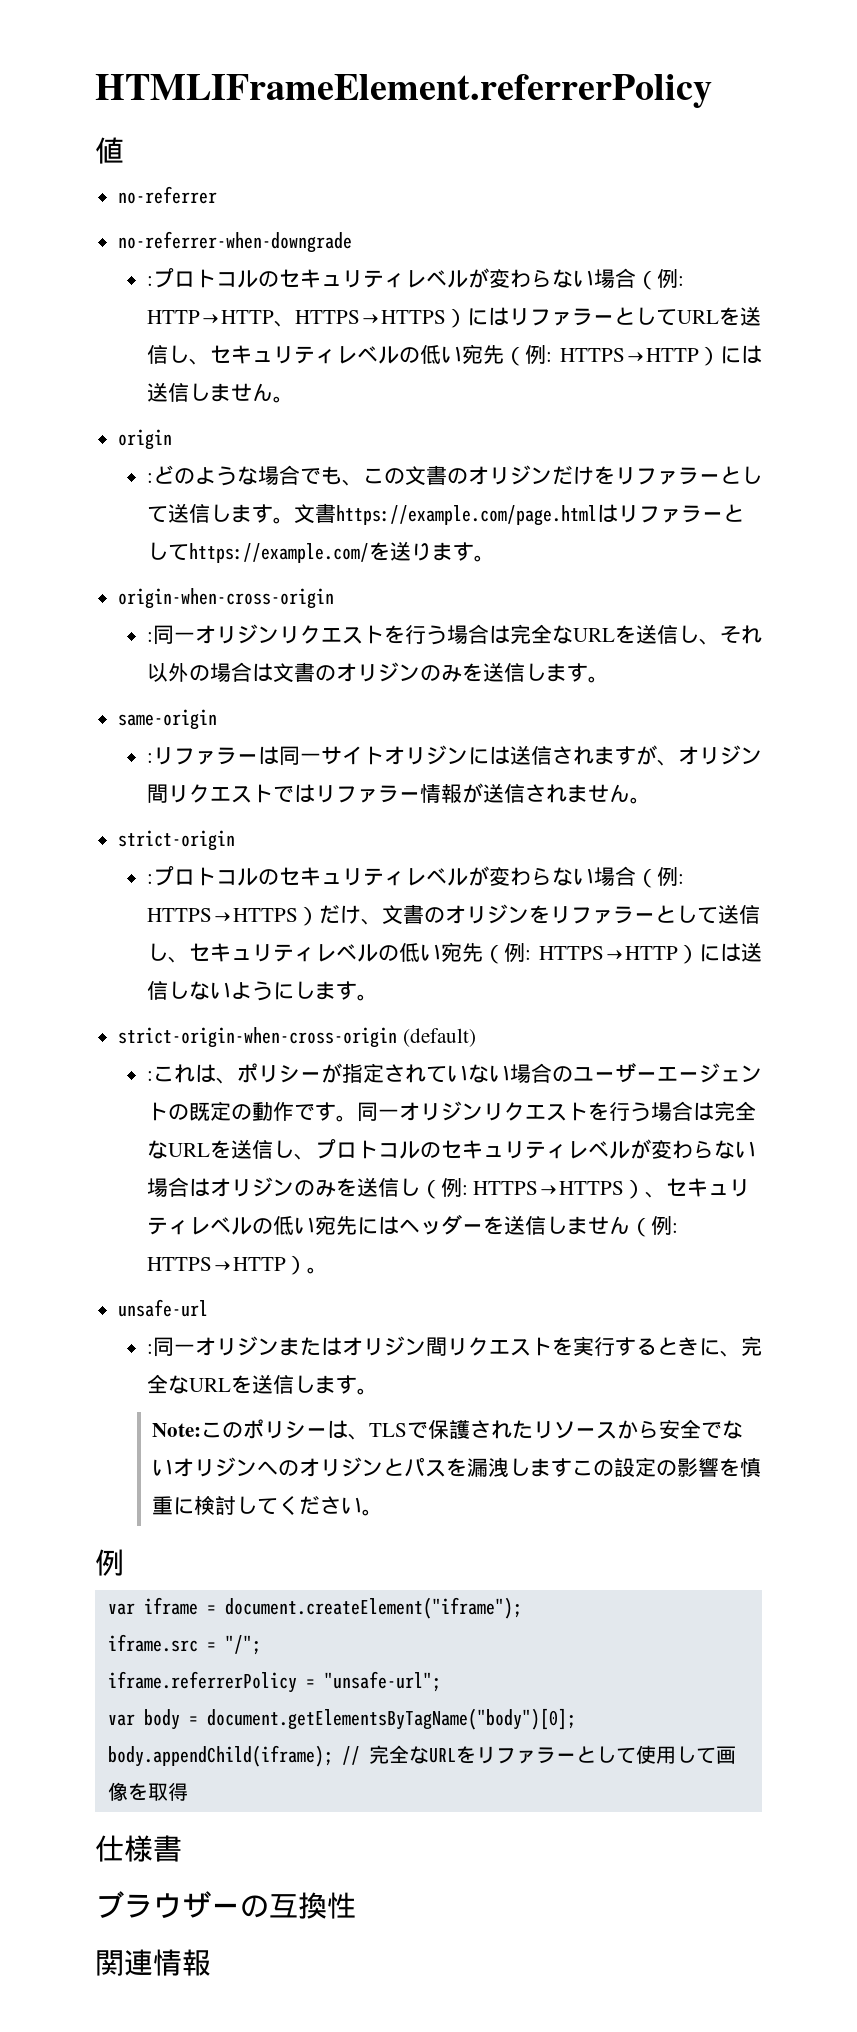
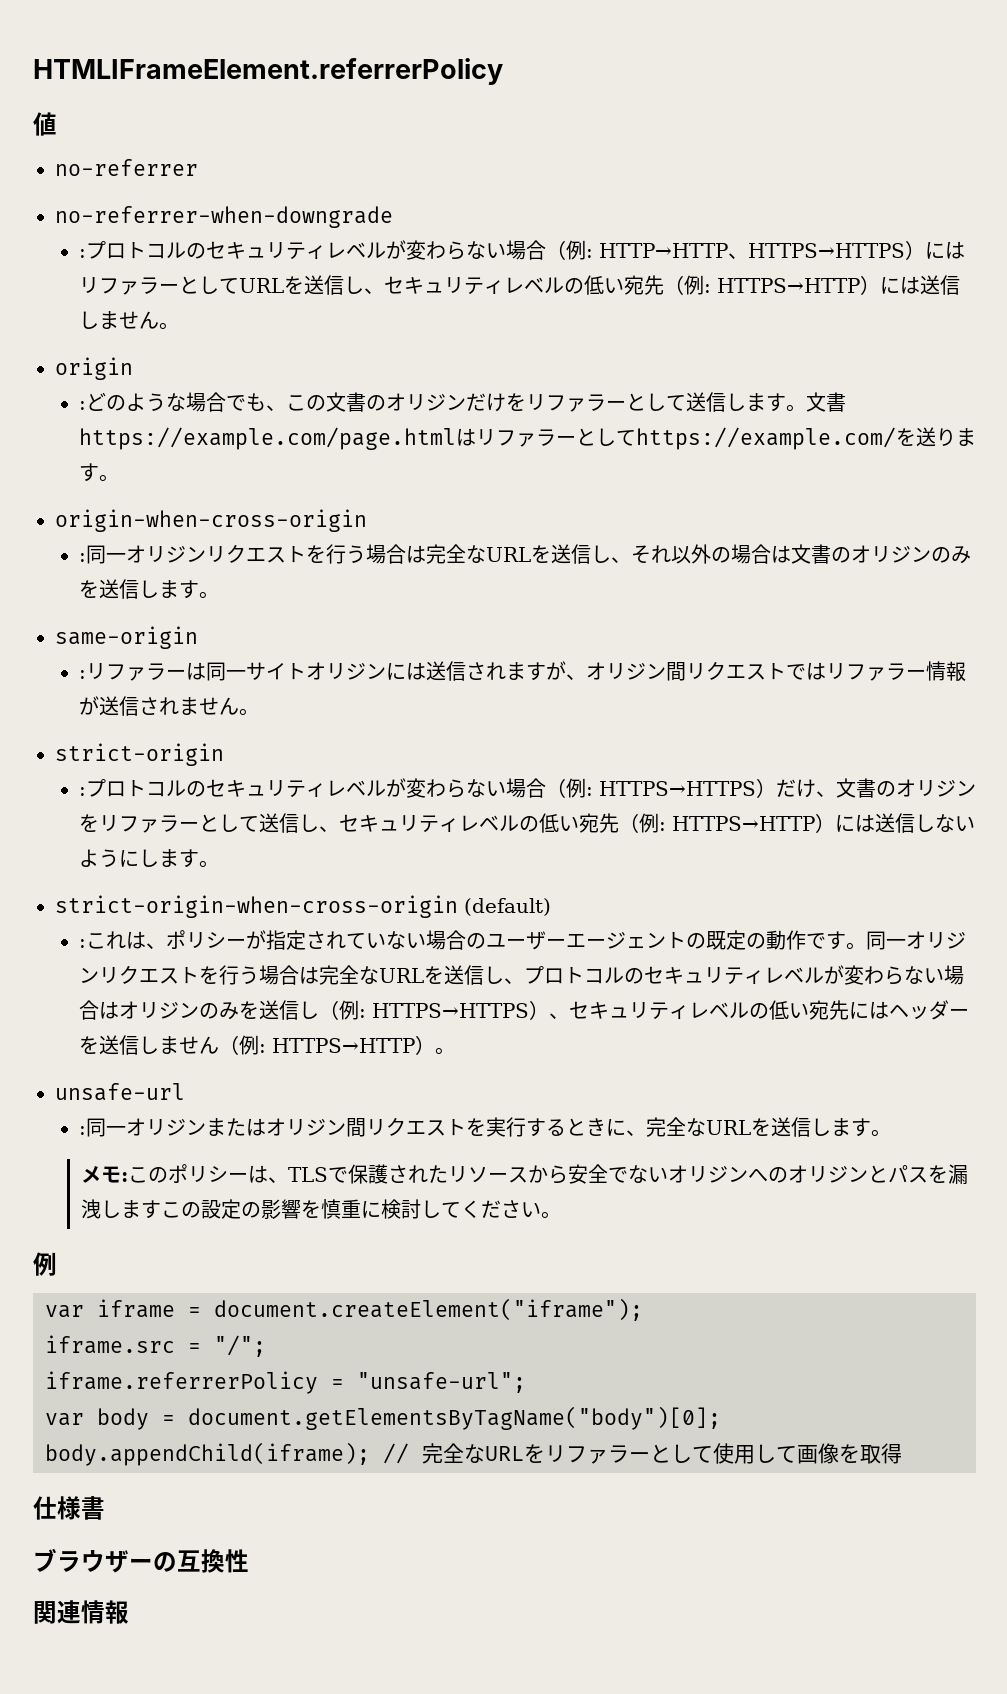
- Note:このポリシーは、TLSで保護されたリソースから安全でないオリジンへのオリジンとパスを漏洩しますこの設定の影響を慎重に検討してください。
+ メモ:このポリシーは、TLSで保護されたリソースから安全でないオリジンへのオリジンとパスを漏洩しますこの設定の影響を慎重に検討してください。

